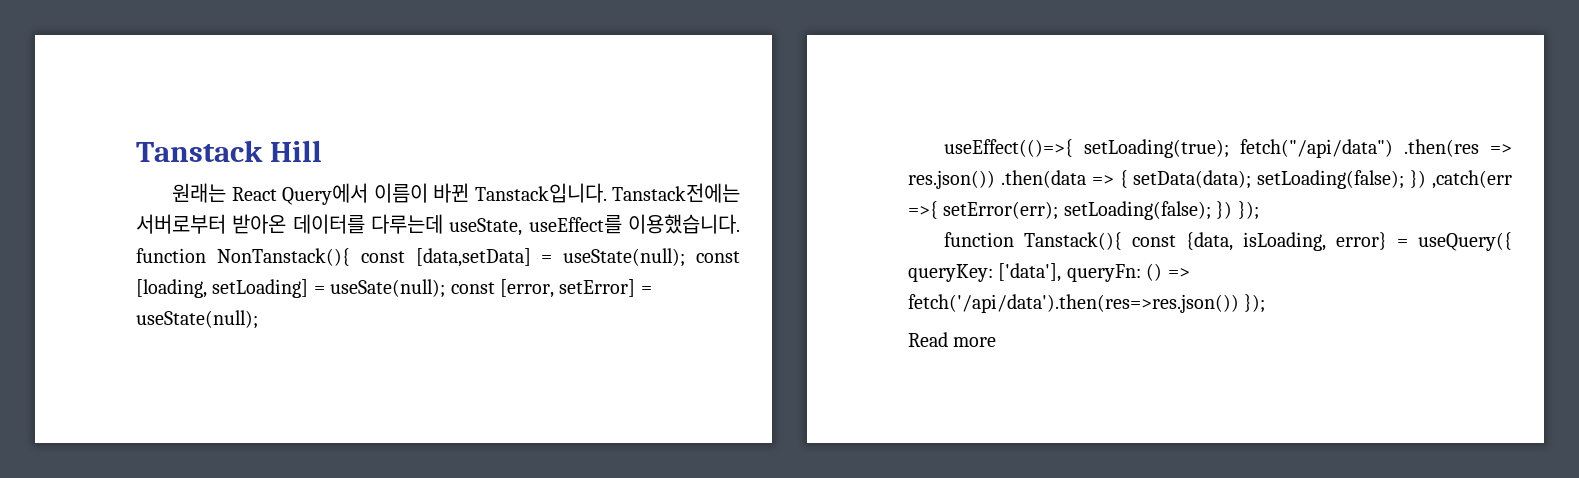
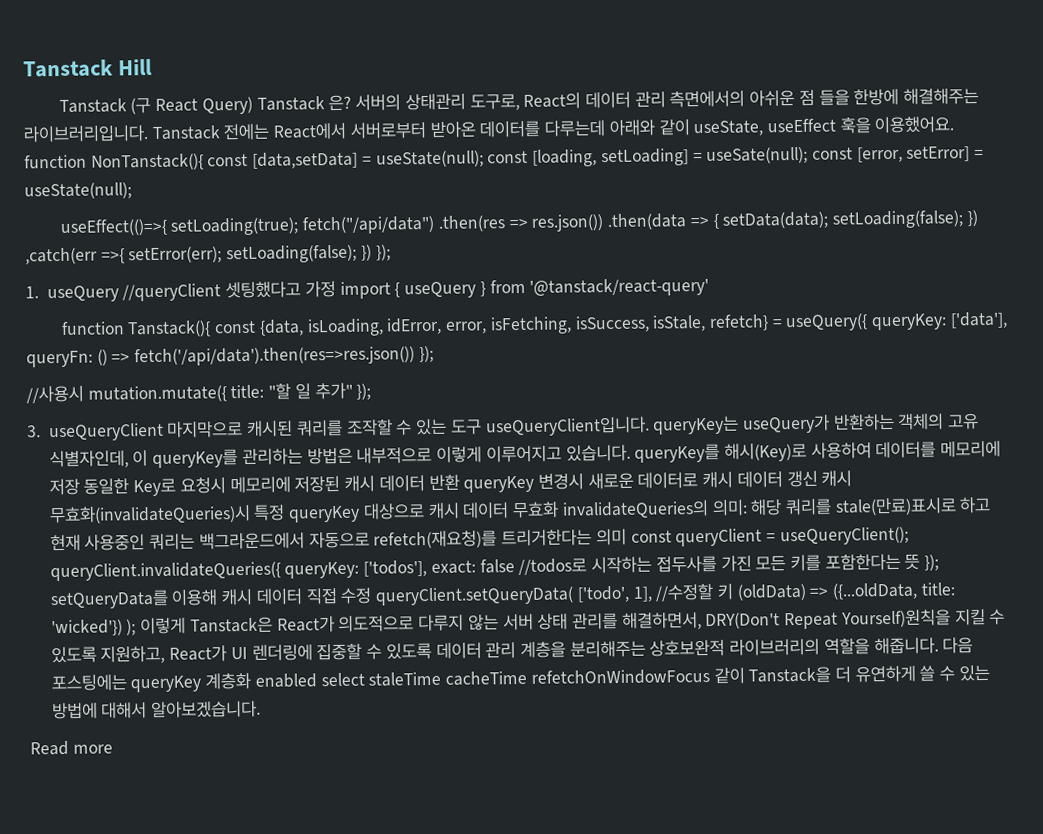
- 원래는 React Query에서 이름이 바뀐 Tanstack입니다. Tanstack전에는 서버로부터 받아온 데이터를 다루는데 useState, useEffect를 이용했습니다. function NonTanstack(){ const [data,setData] = useState(null); const [loading, setLoading] = useSate(null); const [error, setError] = useState(null);
+ Tanstack (구 React Query) Tanstack 은? 서버의 상태관리 도구로, React의 데이터 관리 측면에서의 아쉬운 점 들을 한방에 해결해주는 라이브러리입니다. Tanstack 전에는 React에서 서버로부터 받아온 데이터를 다루는데 아래와 같이 useState, useEffect 훅을 이용했어요. function NonTanstack(){ const [data,setData] = useState(null); const [loading, setLoading] = useSate(null); const [error, setError] = useState(null);
+ 1. useQuery //queryClient 셋팅했다고 가정 import { useQuery } from '@tanstack/react-query'
- function Tanstack(){ const {data, isLoading, error} = useQuery({ queryKey: ['data'], queryFn: () => fetch('/api/data').then(res=>res.json()) });
+ function Tanstack(){ const {data, isLoading, idError, error, isFetching, isSuccess, isStale, refetch} = useQuery({ queryKey: ['data'], queryFn: () => fetch('/api/data').then(res=>res.json()) });
+ //사용시 mutation.mutate({ title: "할 일 추가" });
+ 3. useQueryClient 마지막으로 캐시된 쿼리를 조작할 수 있는 도구 useQueryClient입니다. queryKey는 useQuery가 반환하는 객체의 고유 식별자인데, 이 queryKey를 관리하는 방법은 내부적으로 이렇게 이루어지고 있습니다. queryKey를 해시(Key)로 사용하여 데이터를 메모리에 저장 동일한 Key로 요청시 메모리에 저장된 캐시 데이터 반환 queryKey 변경시 새로운 데이터로 캐시 데이터 갱신 캐시 무효화(invalidateQueries)시 특정 queryKey 대상으로 캐시 데이터 무효화 invalidateQueries의 의미: 해당 쿼리를 stale(만료)표시로 하고 현재 사용중인 쿼리는 백그라운드에서 자동으로 refetch(재요청)를 트리거한다는 의미 const queryClient = useQueryClient(); queryClient.invalidateQueries({ queryKey: ['todos'], exact: false //todos로 시작하는 접두사를 가진 모든 키를 포함한다는 뜻 }); setQueryData를 이용해 캐시 데이터 직접 수정 queryClient.setQueryData( ['todo', 1], //수정할 키 (oldData) => ({...oldData, title: 'wicked'}) ); 이렇게 Tanstack은 React가 의도적으로 다루지 않는 서버 상태 관리를 해결하면서, DRY(Don't Repeat Yourself)원칙을 지킬 수 있도록 지원하고, React가 UI 렌더링에 집중할 수 있도록 데이터 관리 계층을 분리해주는 상호보완적 라이브러리의 역할을 해줍니다. 다음 포스팅에는 queryKey 계층화 enabled select staleTime cacheTime refetchOnWindowFocus 같이 Tanstack을 더 유연하게 쓸 수 있는 방법에 대해서 알아보겠습니다.

